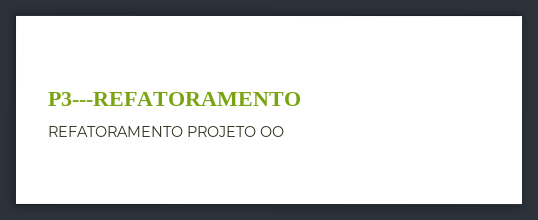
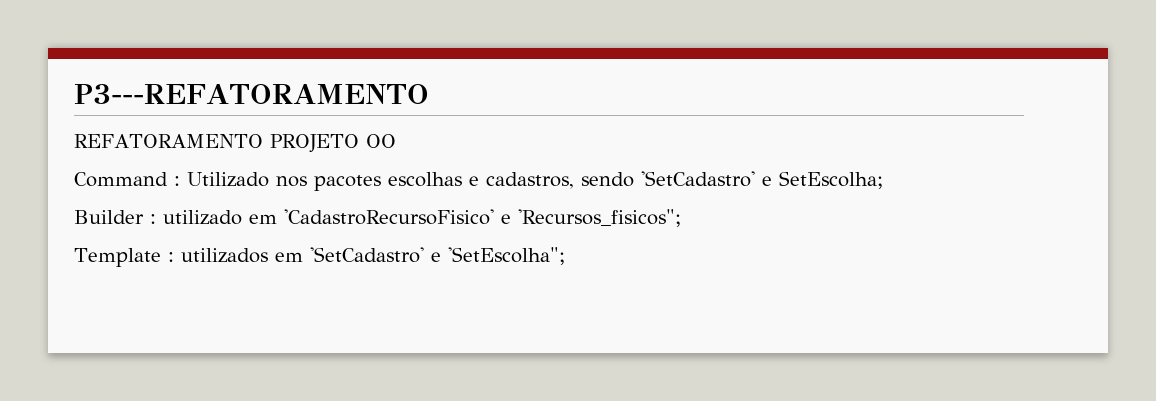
+ Command : Utilizado nos pacotes escolhas e cadastros, sendo 'SetCadastro' e SetEscolha;
+ Builder : utilizado em 'CadastroRecursoFisico' e 'Recursos_fisicos";
+ Template : utilizados em 'SetCadastro' e 'SetEscolha";

